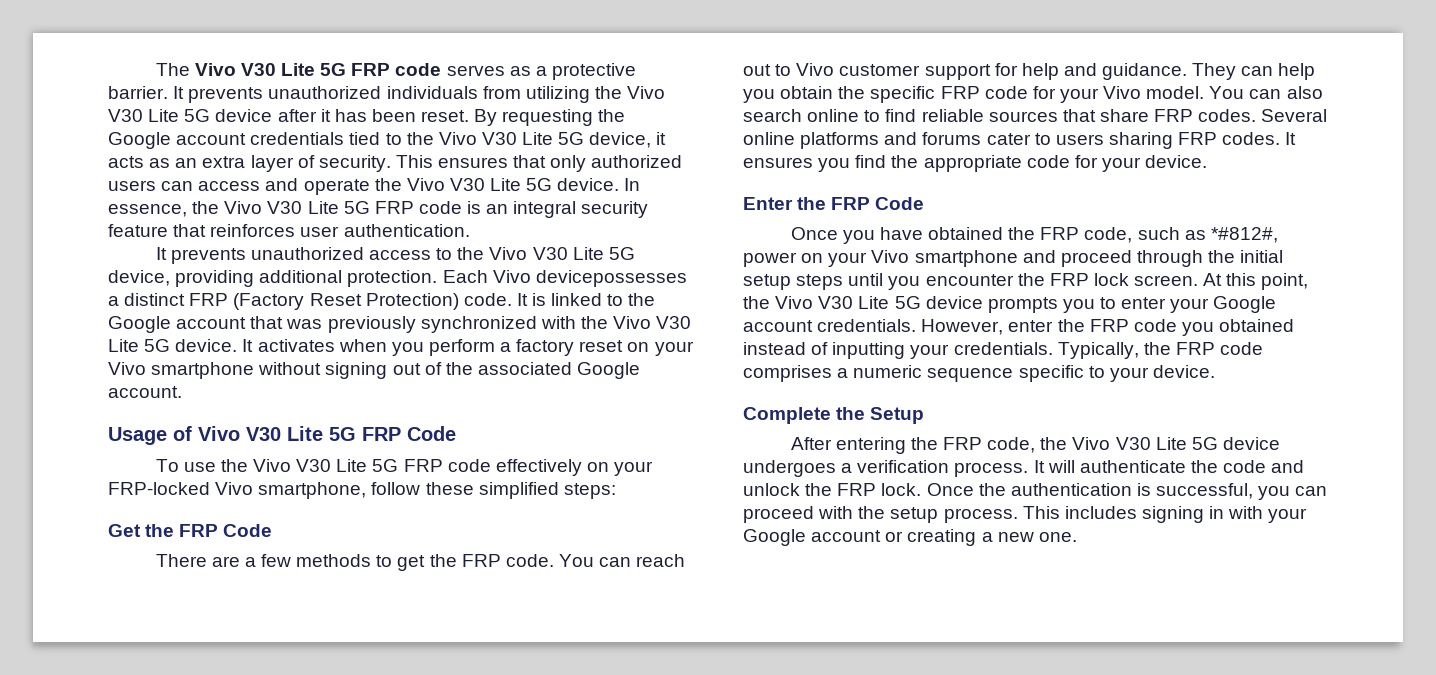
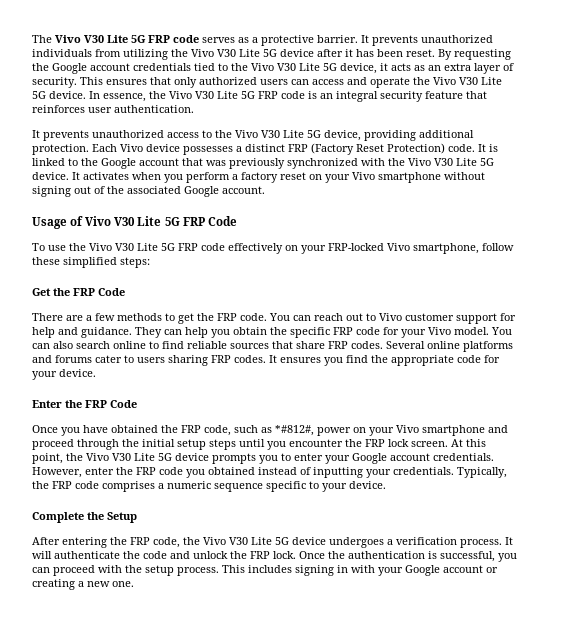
- Each Vivo devicepossesses a distinct FRP (Factory Reset Protection) code.
+ Each Vivo device possesses a distinct FRP (Factory Reset Protection) code.

